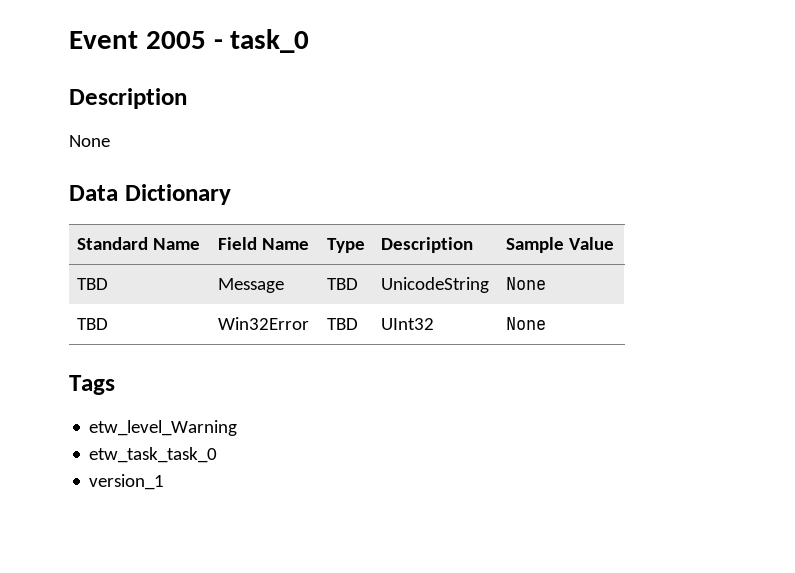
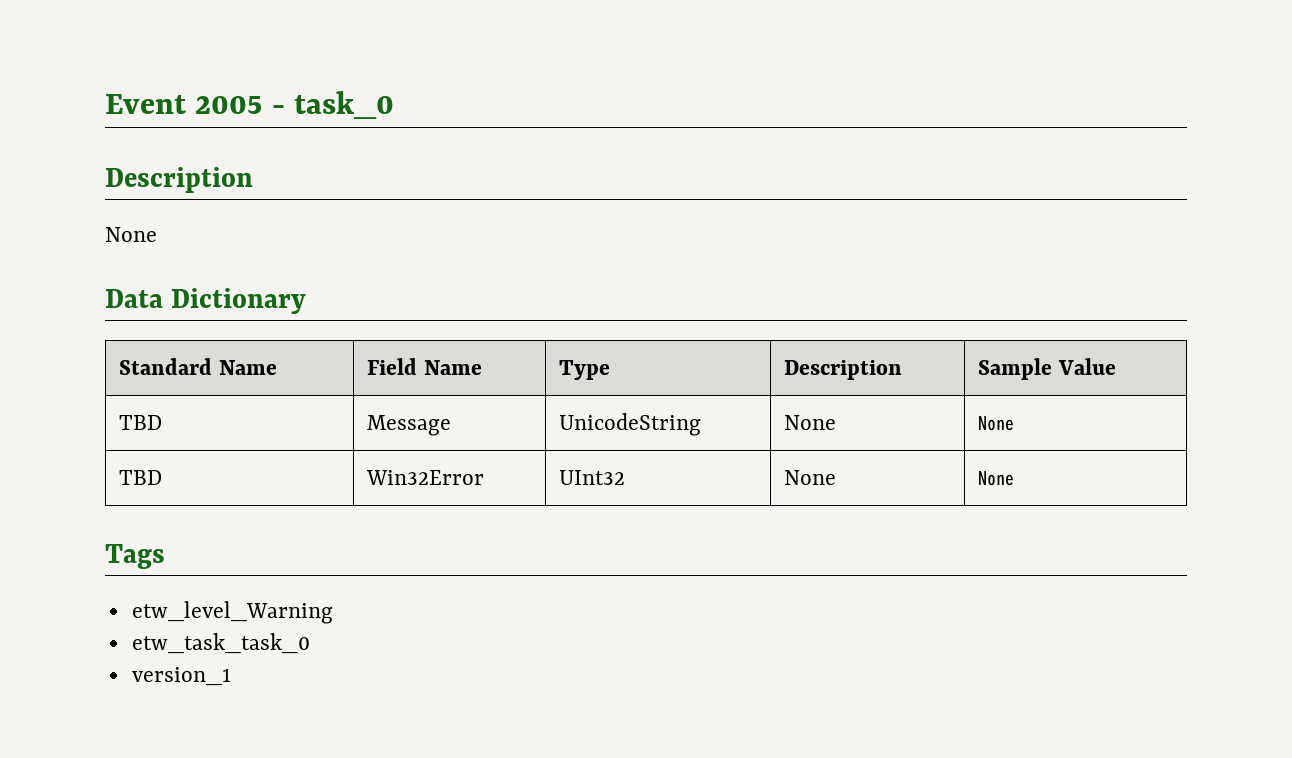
- TBD | Message | TBD | UnicodeString | None
+ TBD | Message | UnicodeString | None | None
- TBD | Win32Error | TBD | UInt32 | None
+ TBD | Win32Error | UInt32 | None | None

